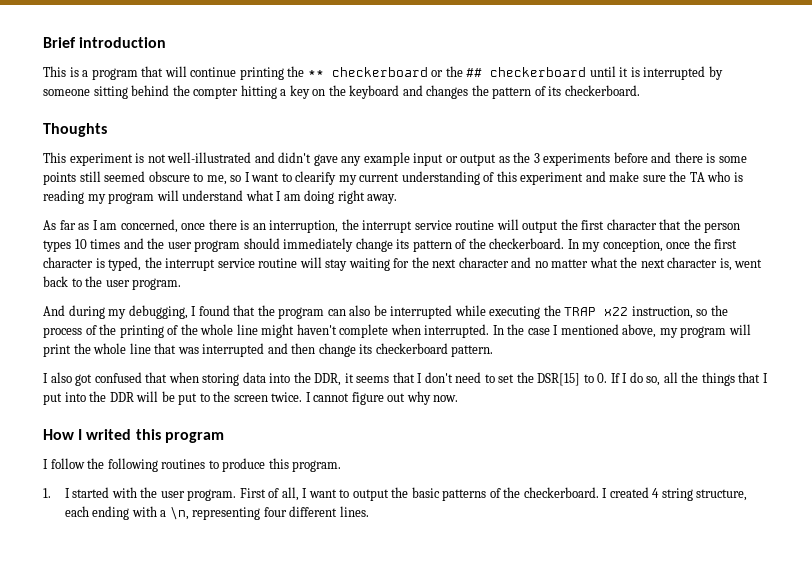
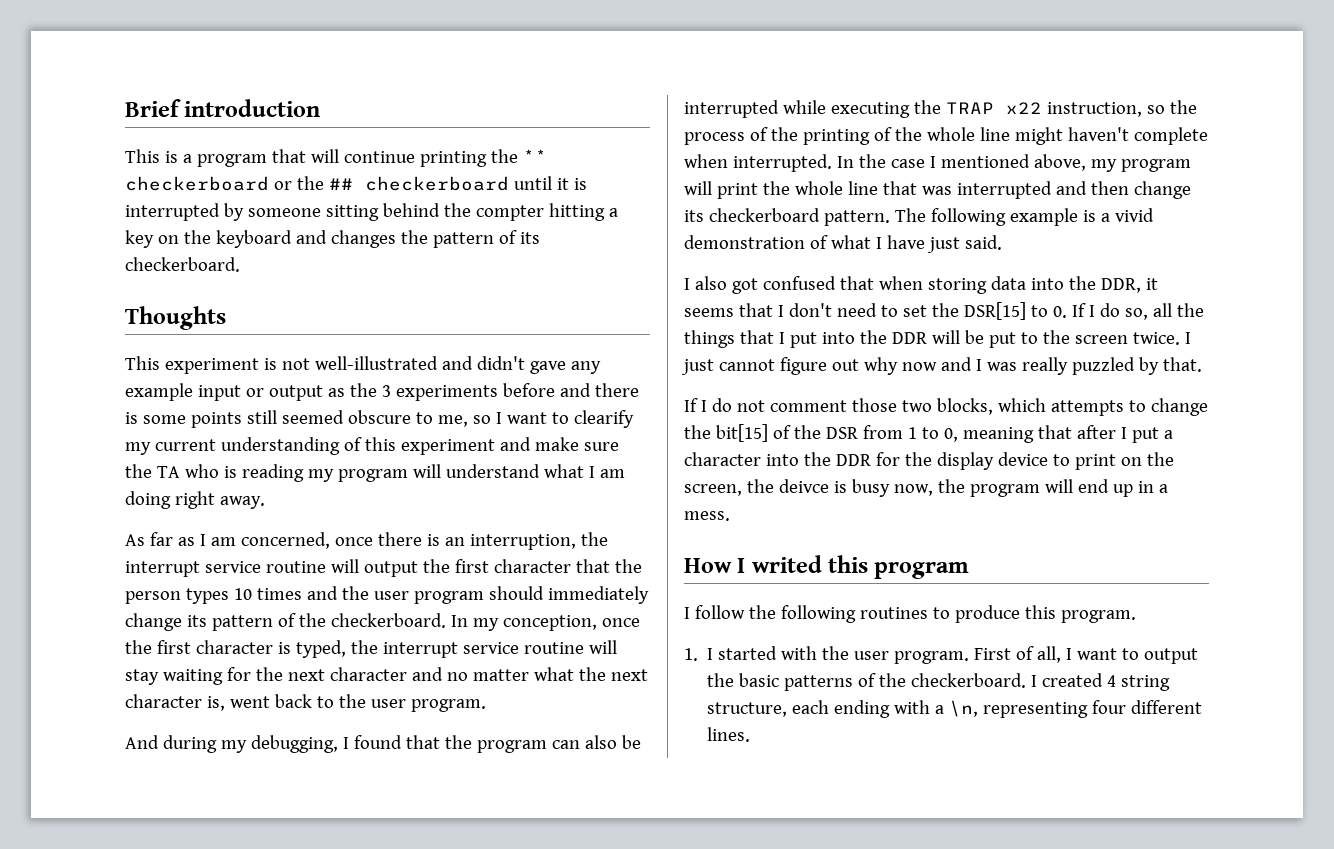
+ The following example is a vivid demonstration of what I have just said.
- I cannot figure out why now.
+ I just cannot figure out why now and I was really puzzled by that.
+ If I do not comment those two blocks, which attempts to change the bit[15] of the DSR from 1 to 0, meaning that after I put a character into the DDR for the display device to print on the screen, the deivce is busy now, the program will end up in a mess.

